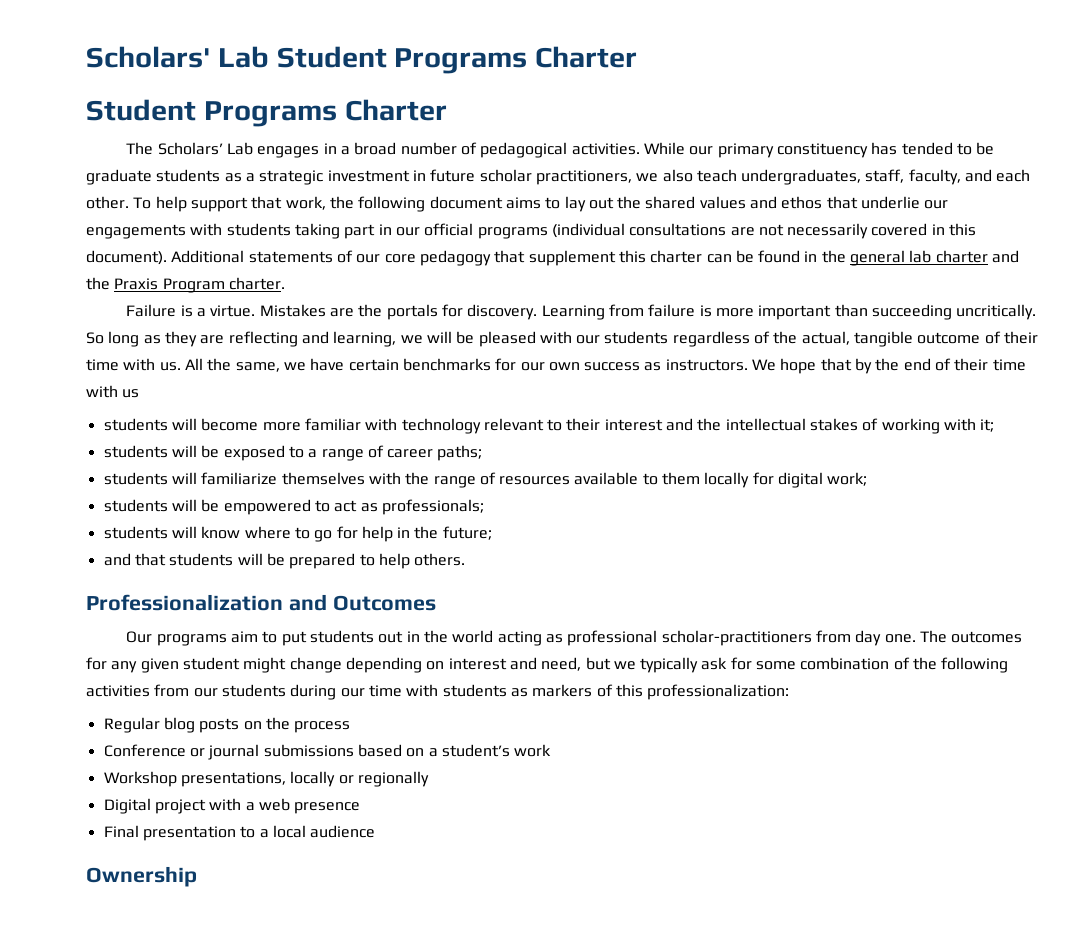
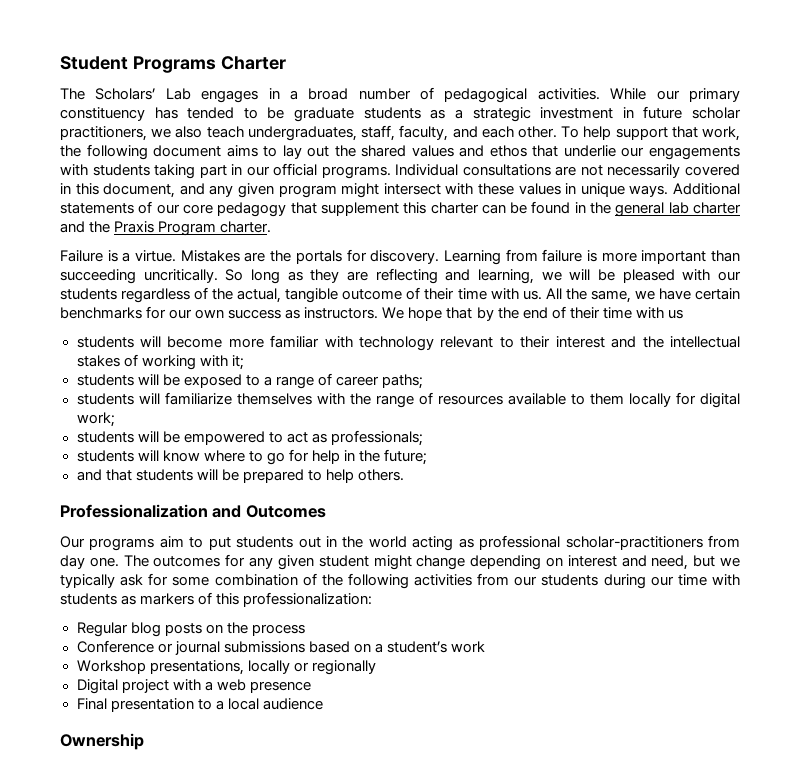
- Scholars' Lab Student Programs Charter
- To help support that work, the following document aims to lay out the shared values and ethos that underlie our engagements with students taking part in our official programs (individual consultations are not necessarily covered in this document).
+ To help support that work, the following document aims to lay out the shared values and ethos that underlie our engagements with students taking part in our official programs. Individual consultations are not necessarily covered in this document, and any given program might intersect with these values in unique ways.

